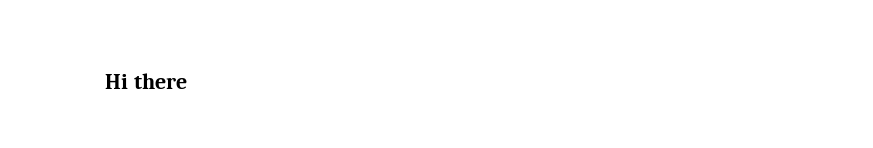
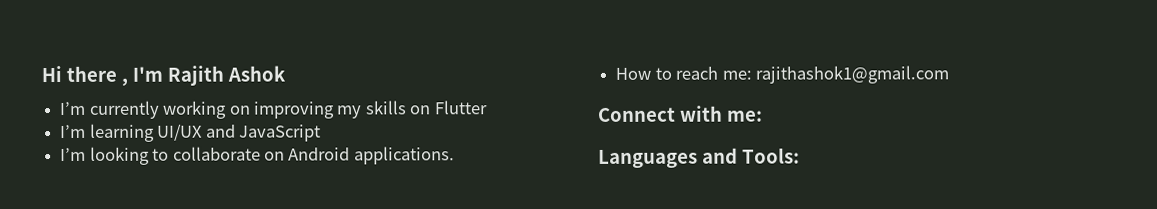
- Hi there
+ Hi there , I'm Rajith Ashok
+ I’m currently working on improving my skills on Flutter
+ I’m learning UI/UX and JavaScript
+ I’m looking to collaborate on Android applications.
+ How to reach me: rajithashok1@gmail.com
+ Connect with me:
+ Languages and Tools:

